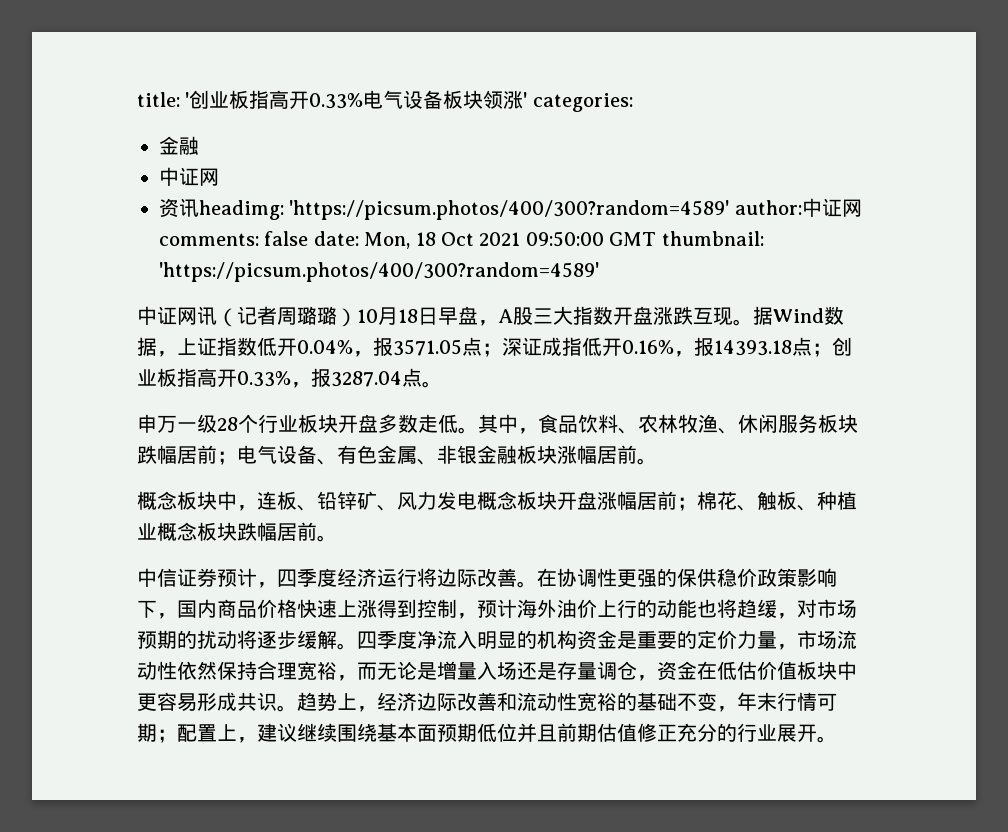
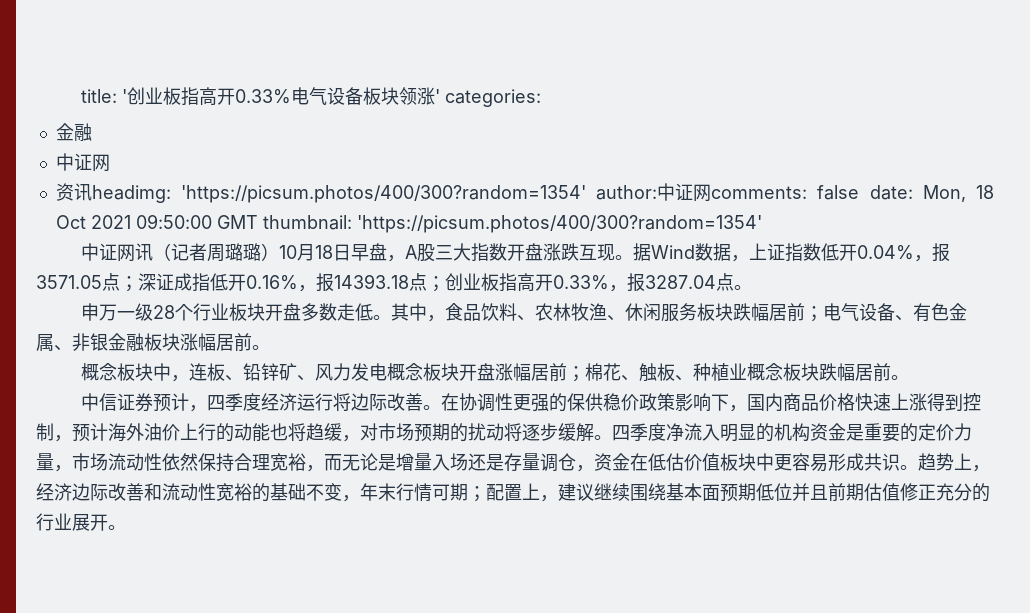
- 资讯headimg: 'https://picsum.photos/400/300?random=4589' author:中证网comments: false date: Mon, 18 Oct 2021 09:50:00 GMT thumbnail: 'https://picsum.photos/400/300?random=4589'
+ 资讯headimg: 'https://picsum.photos/400/300?random=1354' author:中证网comments: false date: Mon, 18 Oct 2021 09:50:00 GMT thumbnail: 'https://picsum.photos/400/300?random=1354'

